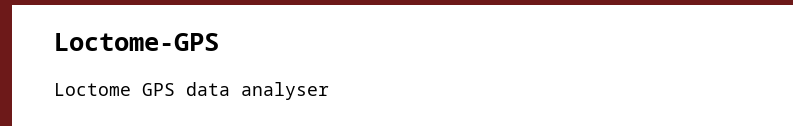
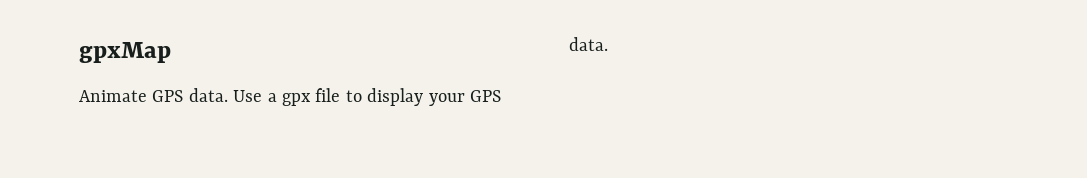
- Loctome-GPS
- Loctome GPS data analyser
+ gpxMap
+ Animate GPS data. Use a gpx file to display your GPS data.

